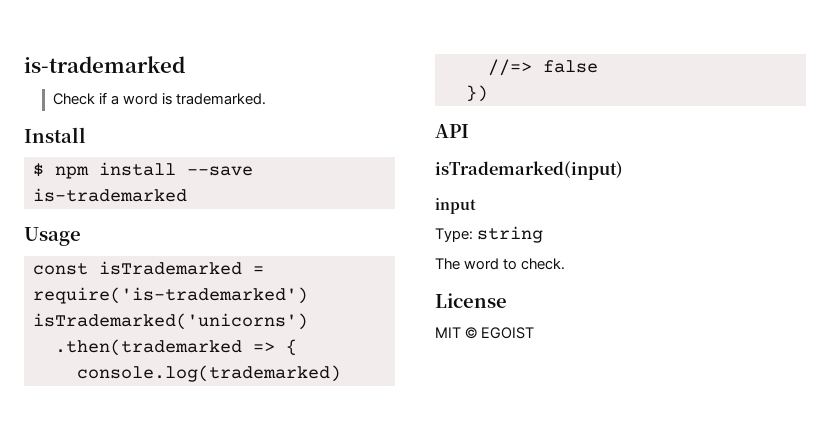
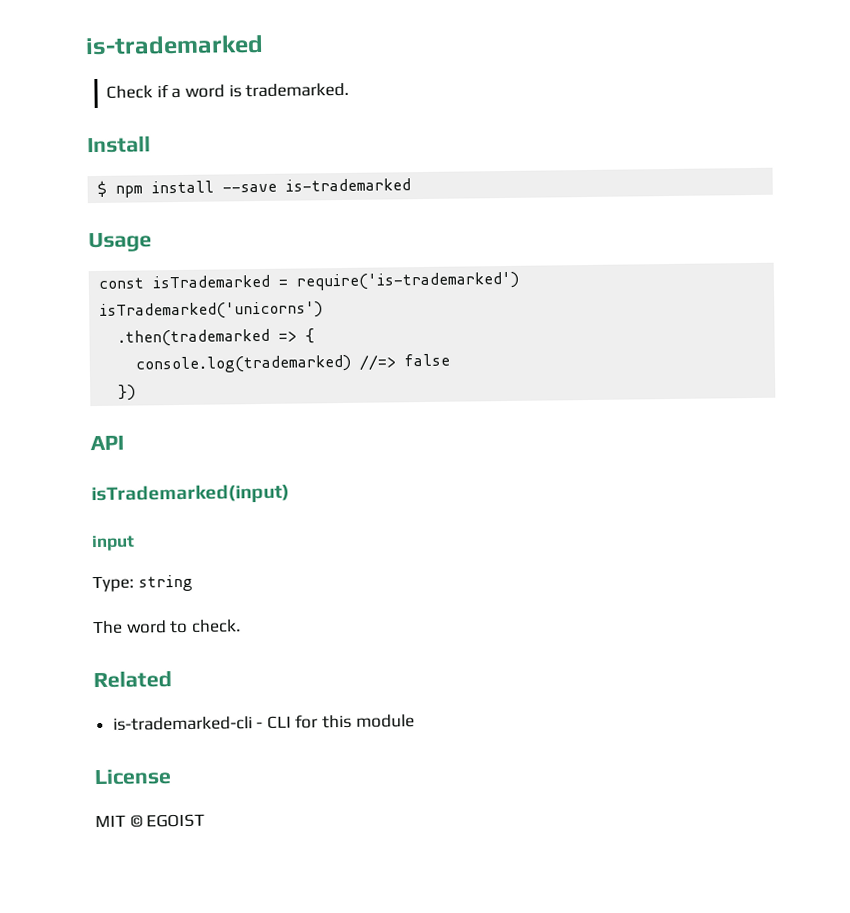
+ Related
+ is-trademarked-cli - CLI for this module

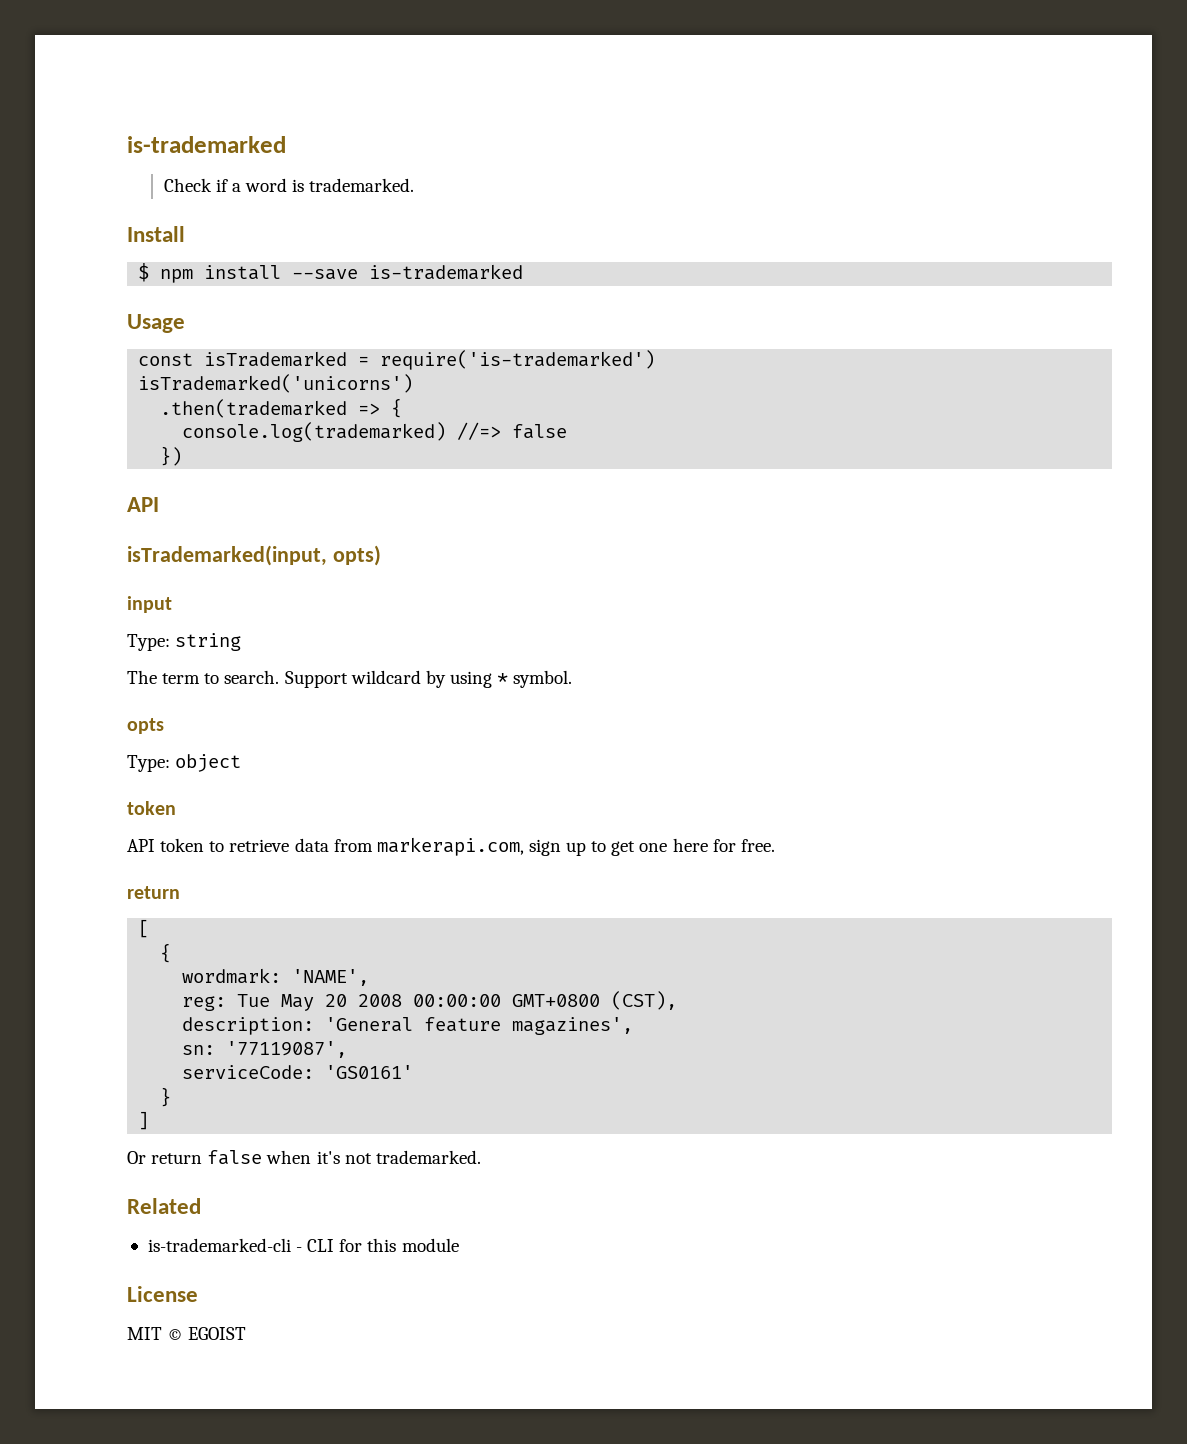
- isTrademarked(input)
+ isTrademarked(input, opts)
- The word to check.
+ The term to search. Support wildcard by using * symbol.
+ opts
+ Type: object
+ token
+ API token to retrieve data from markerapi.com, sign up to get one here for free.
+ return
+ [
+ {
+ wordmark: 'NAME',
+ reg: Tue May 20 2008 00:00:00 GMT+0800 (CST),
+ description: 'General feature magazines',
+ sn: '77119087',
+ serviceCode: 'GS0161'
+ }
+ ]
+ Or return false when it's not trademarked.

